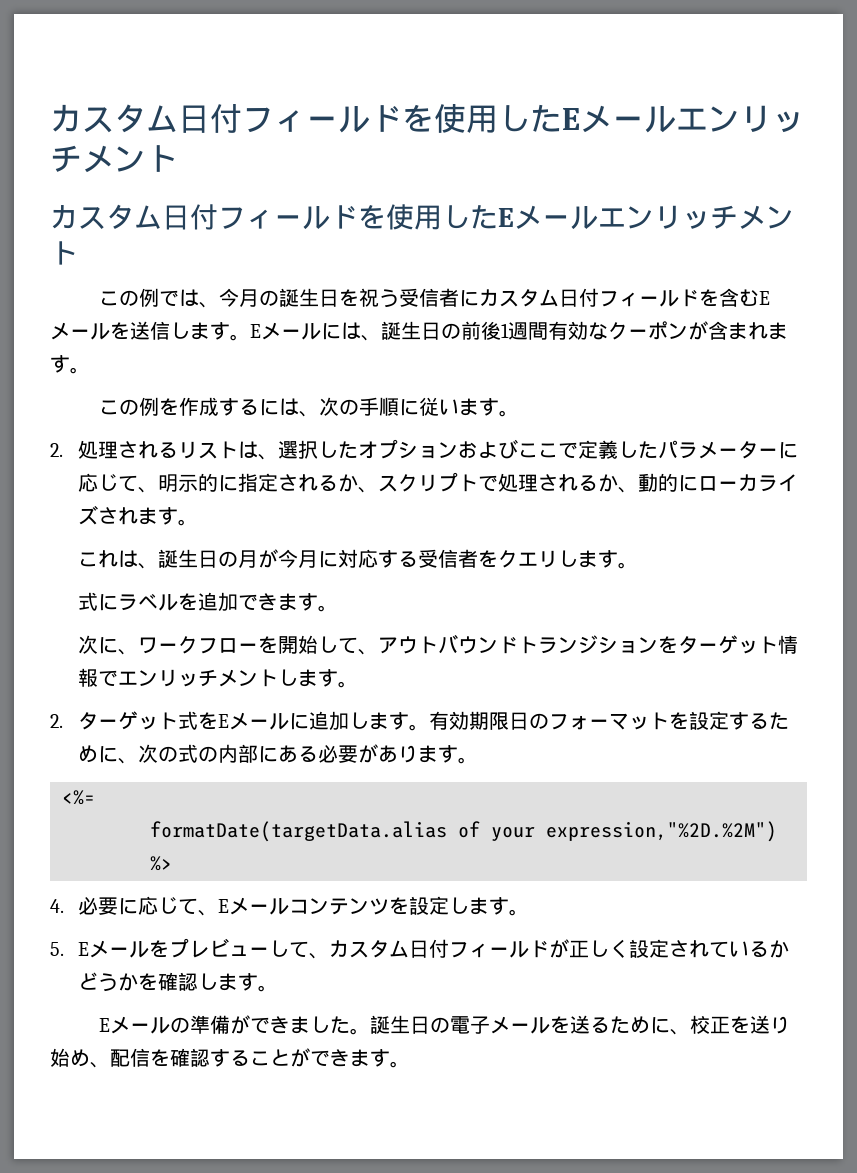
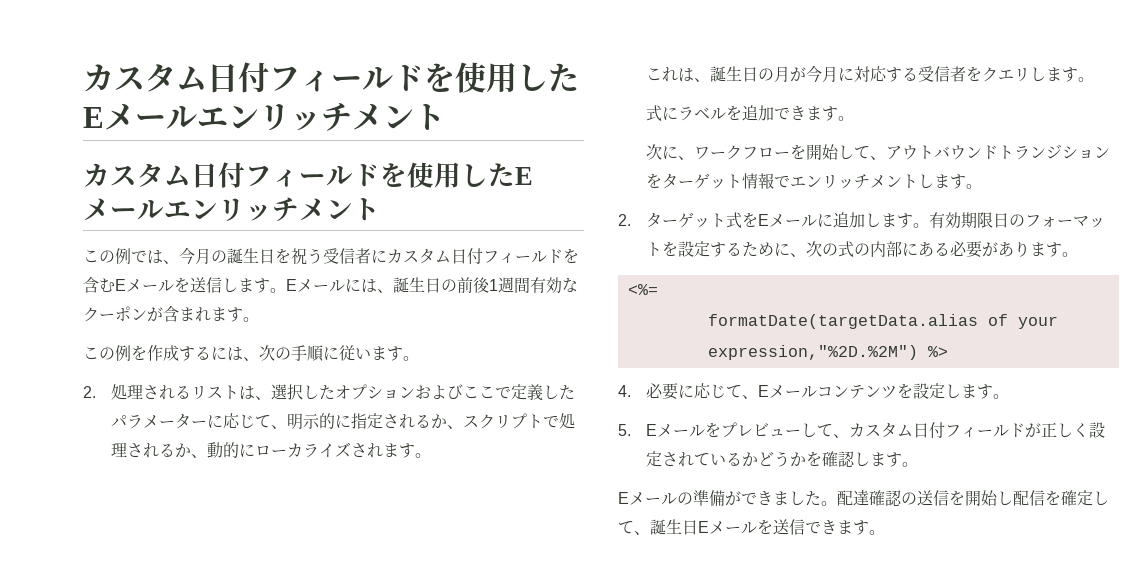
- 誕生日の電子メールを送るために、校正を送り始め、配信を確認することができます。
+ 配達確認の送信を開始し配信を確定して、誕生日Eメールを送信できます。

